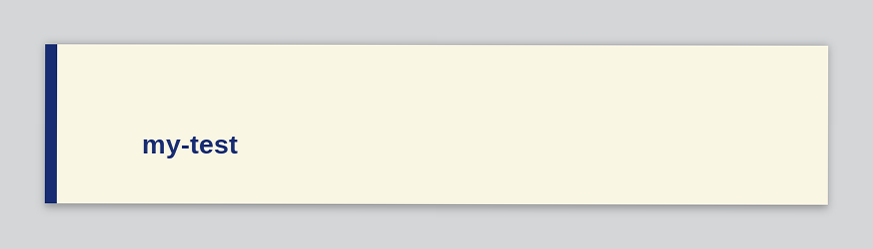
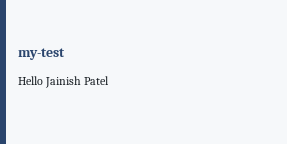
+ Hello Jainish Patel

